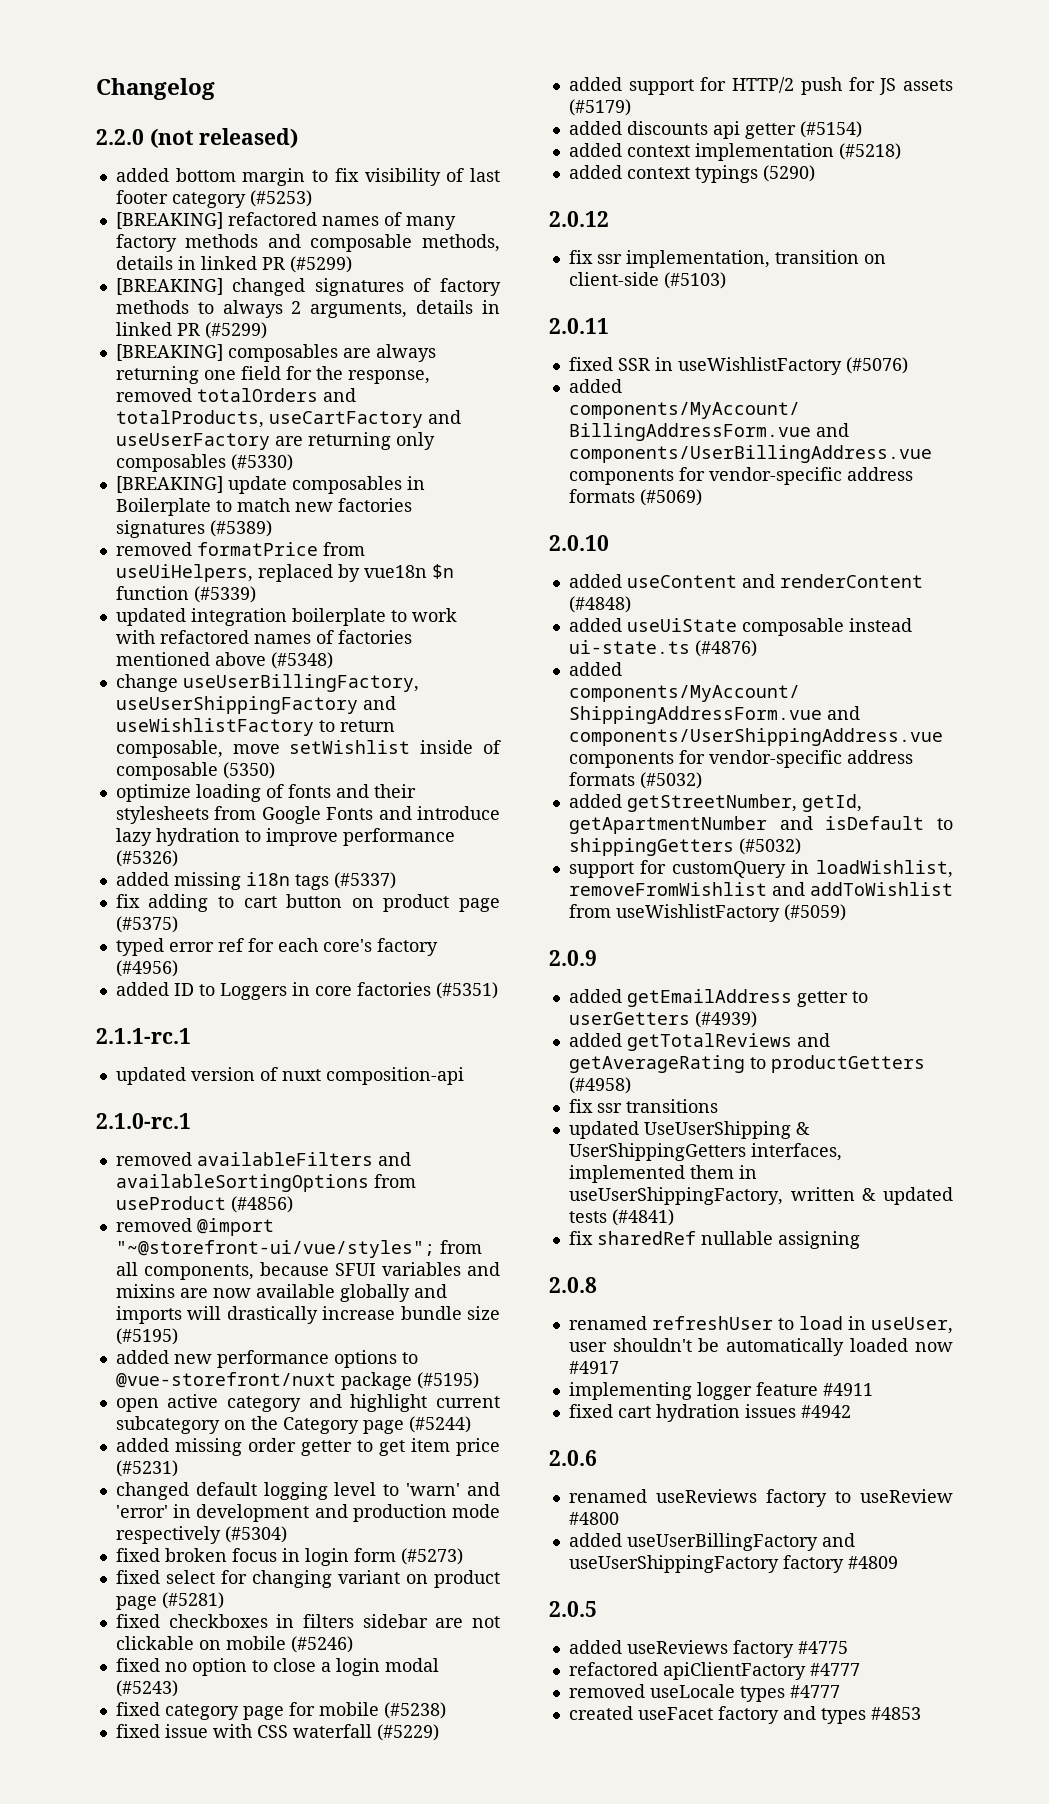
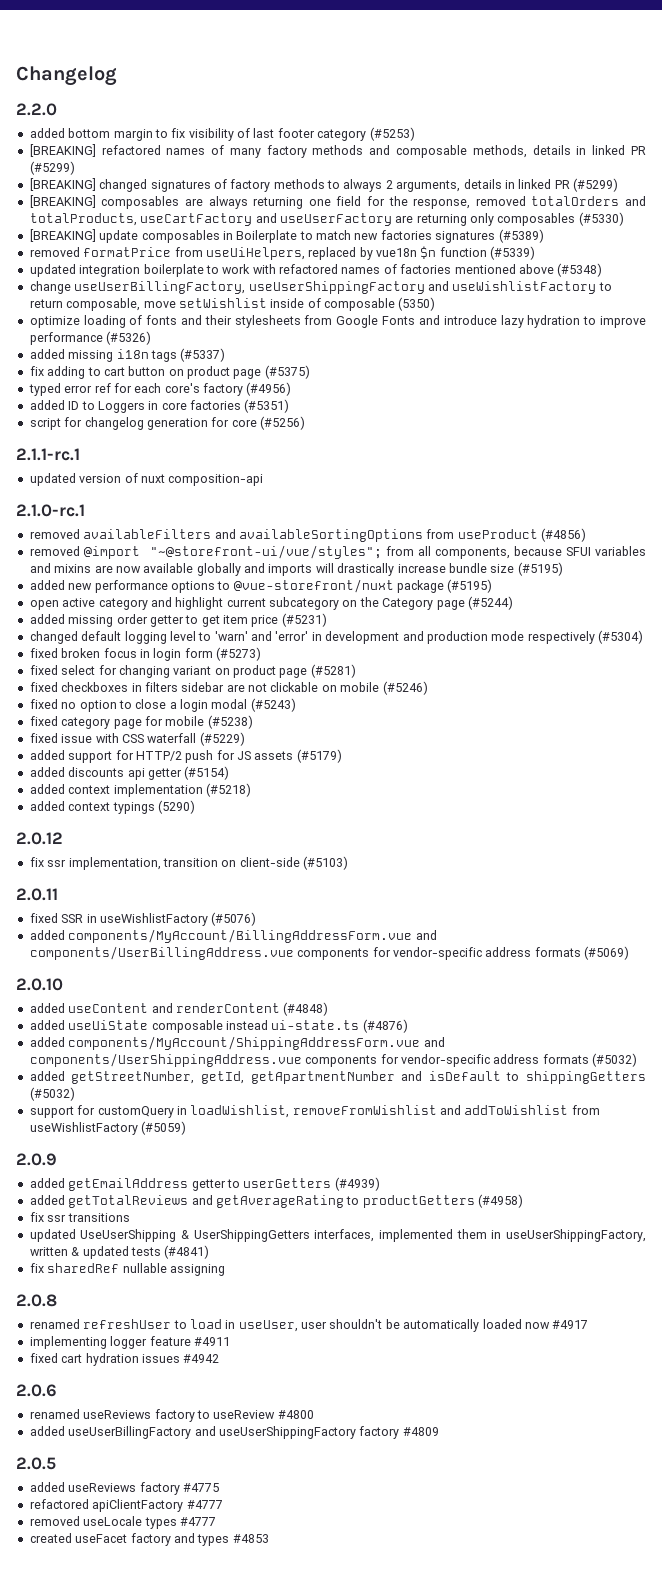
- 2.2.0 (not released)
+ 2.2.0
+ script for changelog generation for core (#5256)

